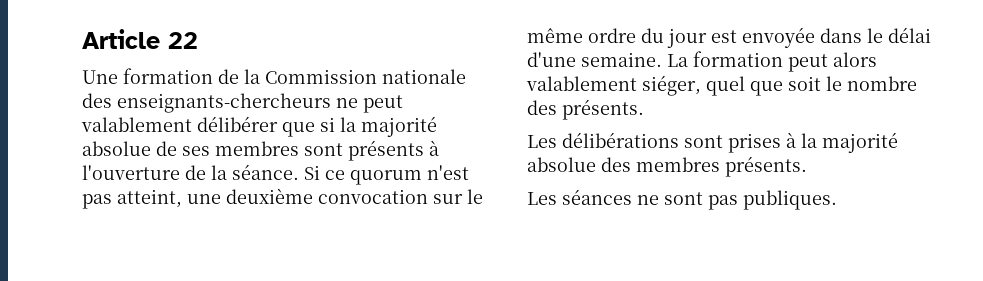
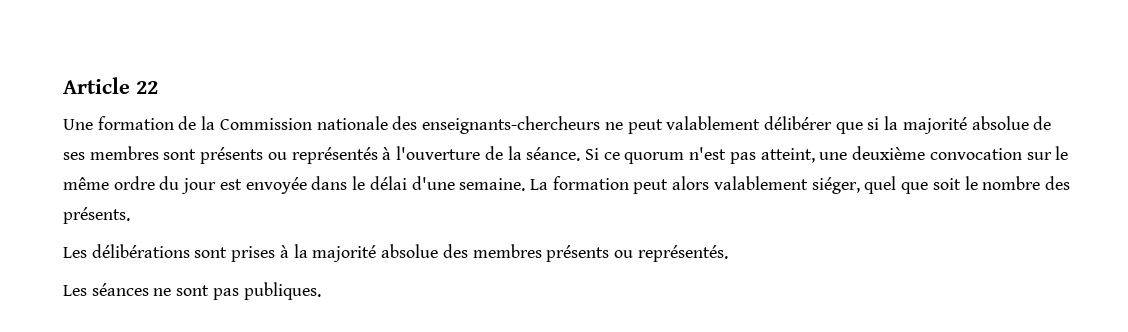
- Une formation de la Commission nationale des enseignants-chercheurs ne peut valablement délibérer que si la majorité absolue de ses membres sont présents à l'ouverture de la séance.
+ Une formation de la Commission nationale des enseignants-chercheurs ne peut valablement délibérer que si la majorité absolue de ses membres sont présents ou représentés à l'ouverture de la séance.
- Les délibérations sont prises à la majorité absolue des membres présents.
+ Les délibérations sont prises à la majorité absolue des membres présents ou représentés.

